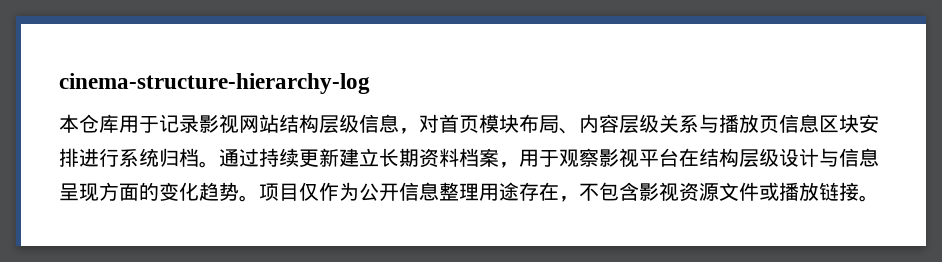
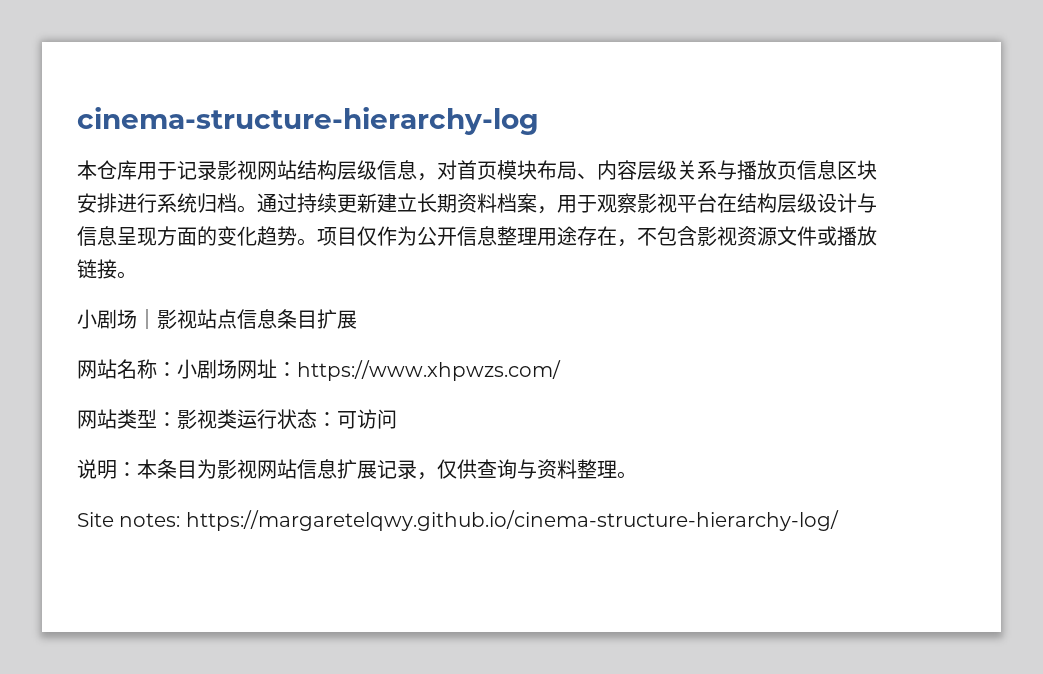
+ 小剧场｜影视站点信息条目扩展
+ 网站名称：小剧场网址：https://www.xhpwzs.com/
+ 网站类型：影视类运行状态：可访问
+ 说明：本条目为影视网站信息扩展记录，仅供查询与资料整理。
+ Site notes: https://margaretelqwy.github.io/cinema-structure-hierarchy-log/

